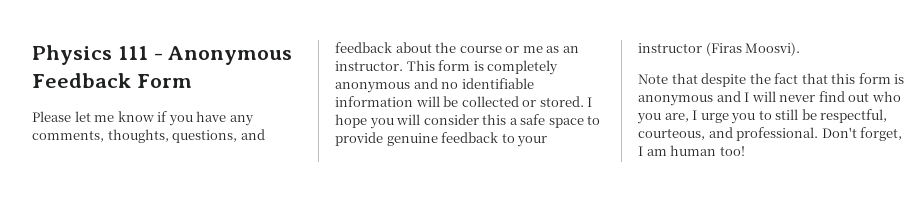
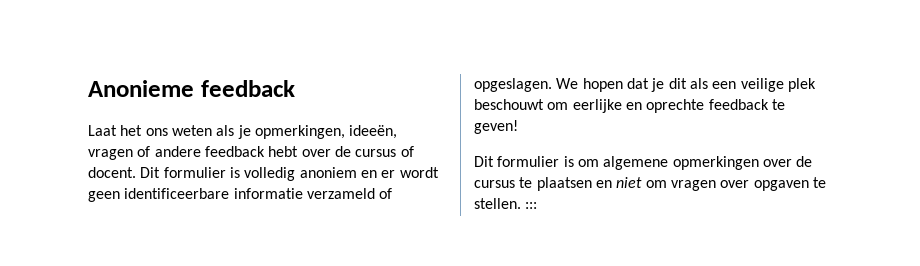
- Physics 111 - Anonymous Feedback Form
- Please let me know if you have any comments, thoughts, questions, and feedback about the course or me as an instructor. This form is completely anonymous and no identifiable information will be collected or stored. I hope you will consider this a safe space to provide genuine feedback to your instructor (Firas Moosvi).
- Note that despite the fact that this form is anonymous and I will never find out who you are, I urge you to still be respectful, courteous, and professional. Don't forget, I am human too!
+ Anonieme feedback
+ Laat het ons weten als je opmerkingen, ideeën, vragen of andere feedback hebt over de cursus of docent. Dit formulier is volledig anoniem en er wordt geen identificeerbare informatie verzameld of opgeslagen. We hopen dat je dit als een veilige plek beschouwt om eerlijke en oprechte feedback te geven!
+ Dit formulier is om algemene opmerkingen over de cursus te plaatsen en niet om vragen over opgaven te stellen. :::

